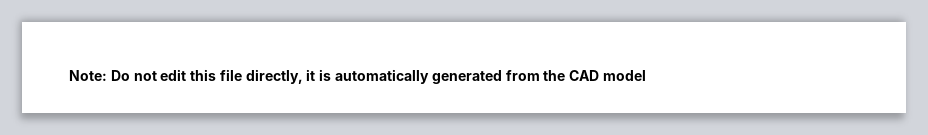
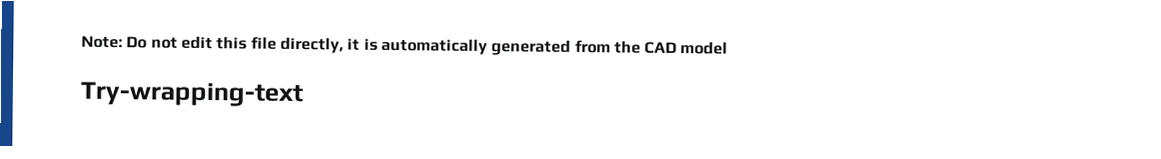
+ Try-wrapping-text

